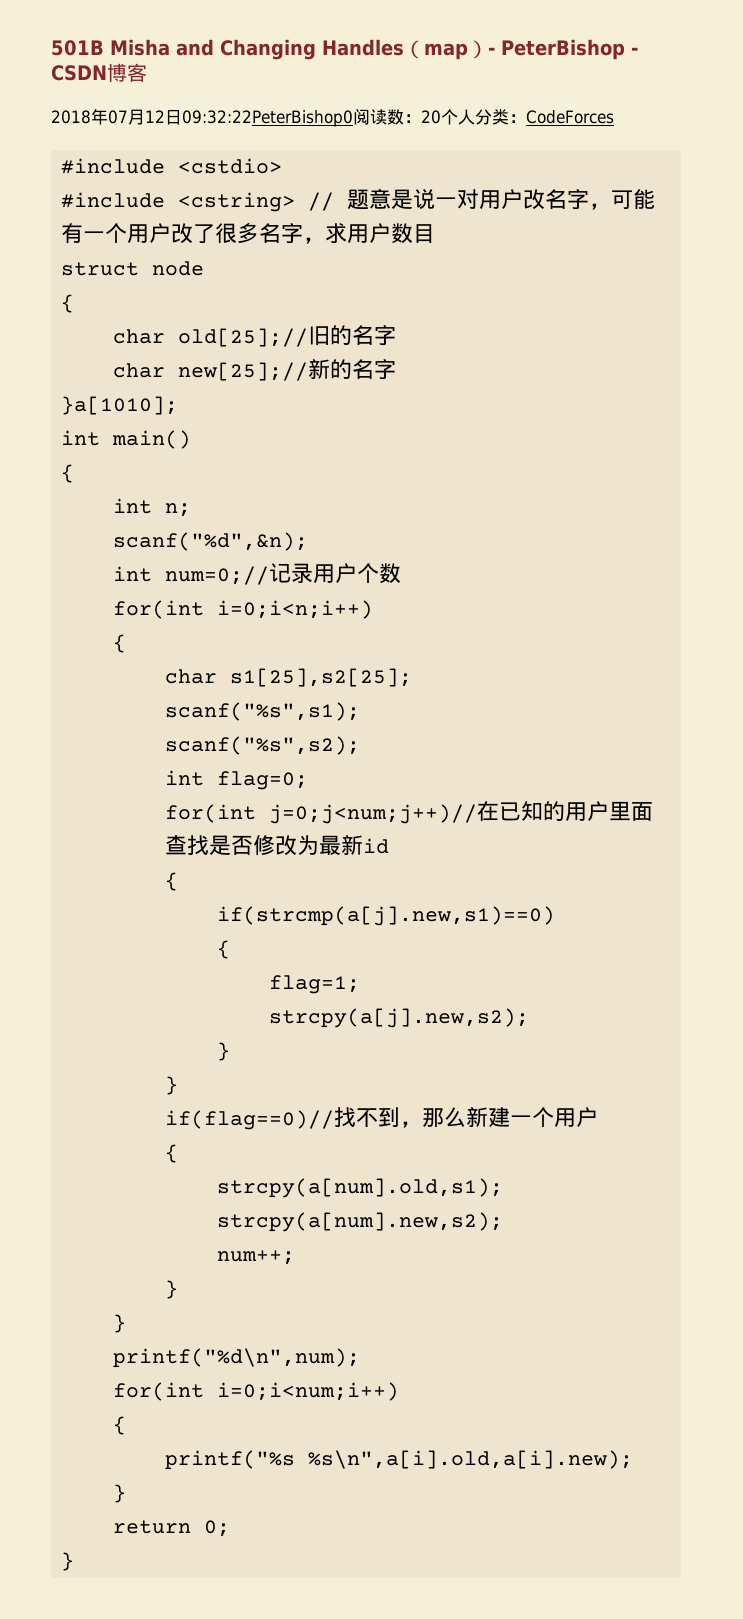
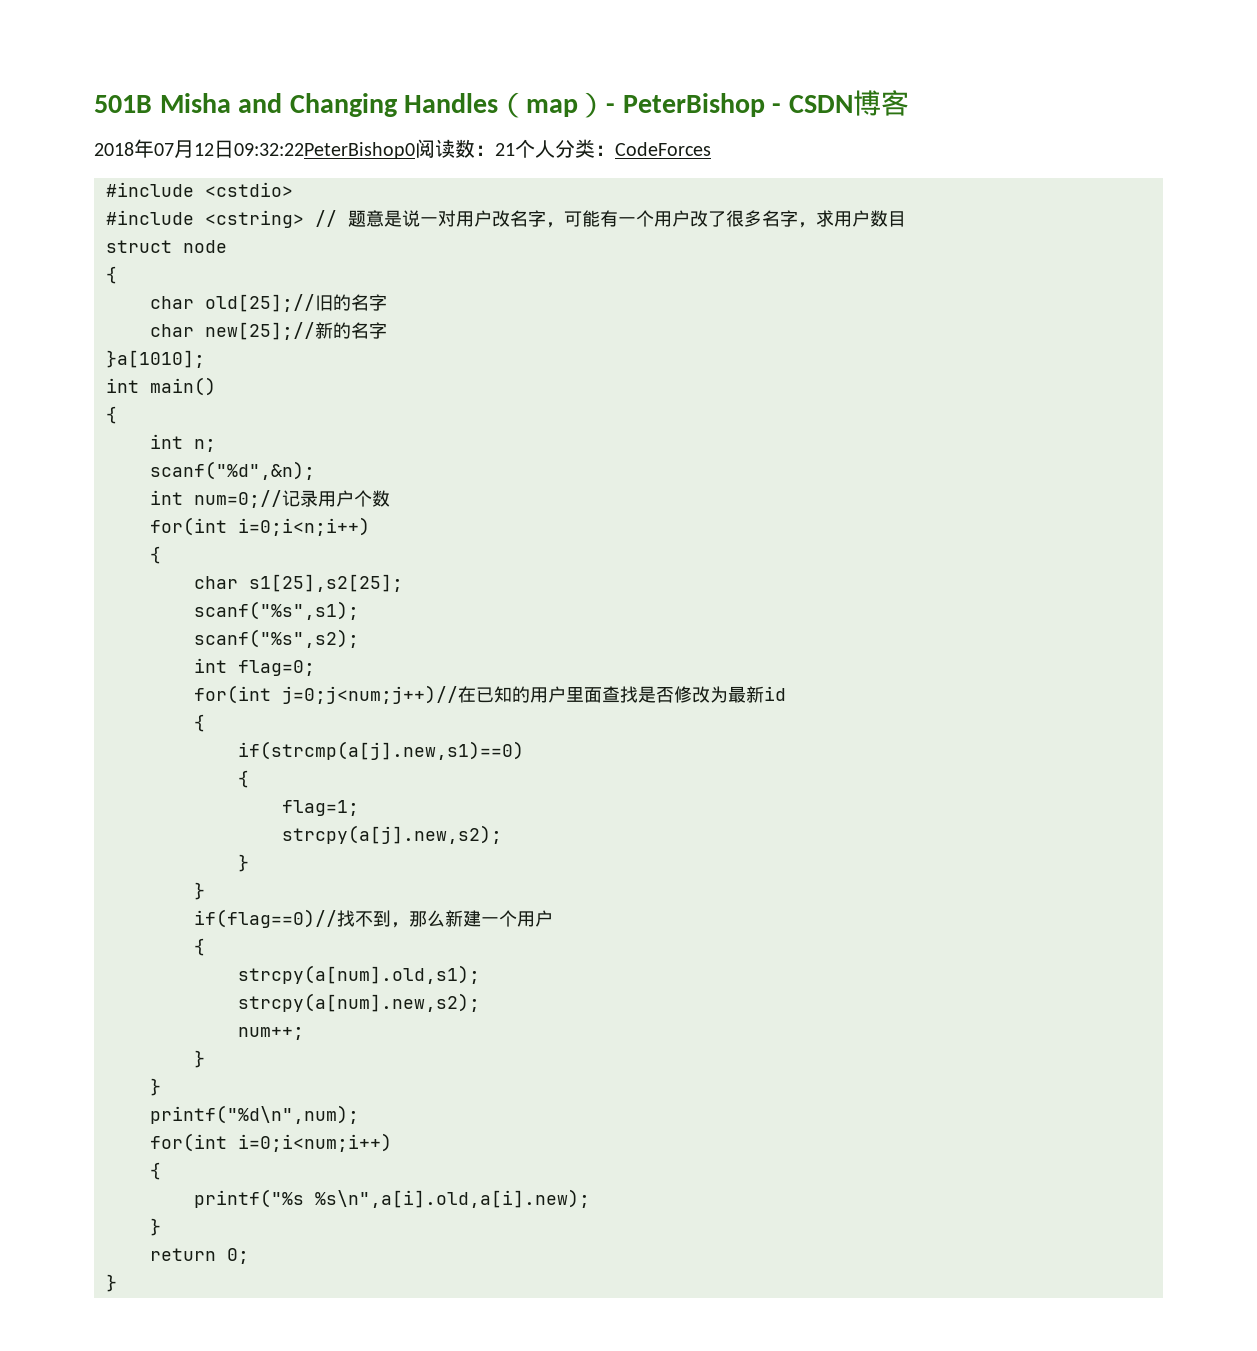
- 2018年07月12日09:32:22PeterBishop0阅读数：20个人分类：CodeForces
+ 2018年07月12日09:32:22PeterBishop0阅读数：21个人分类：CodeForces

